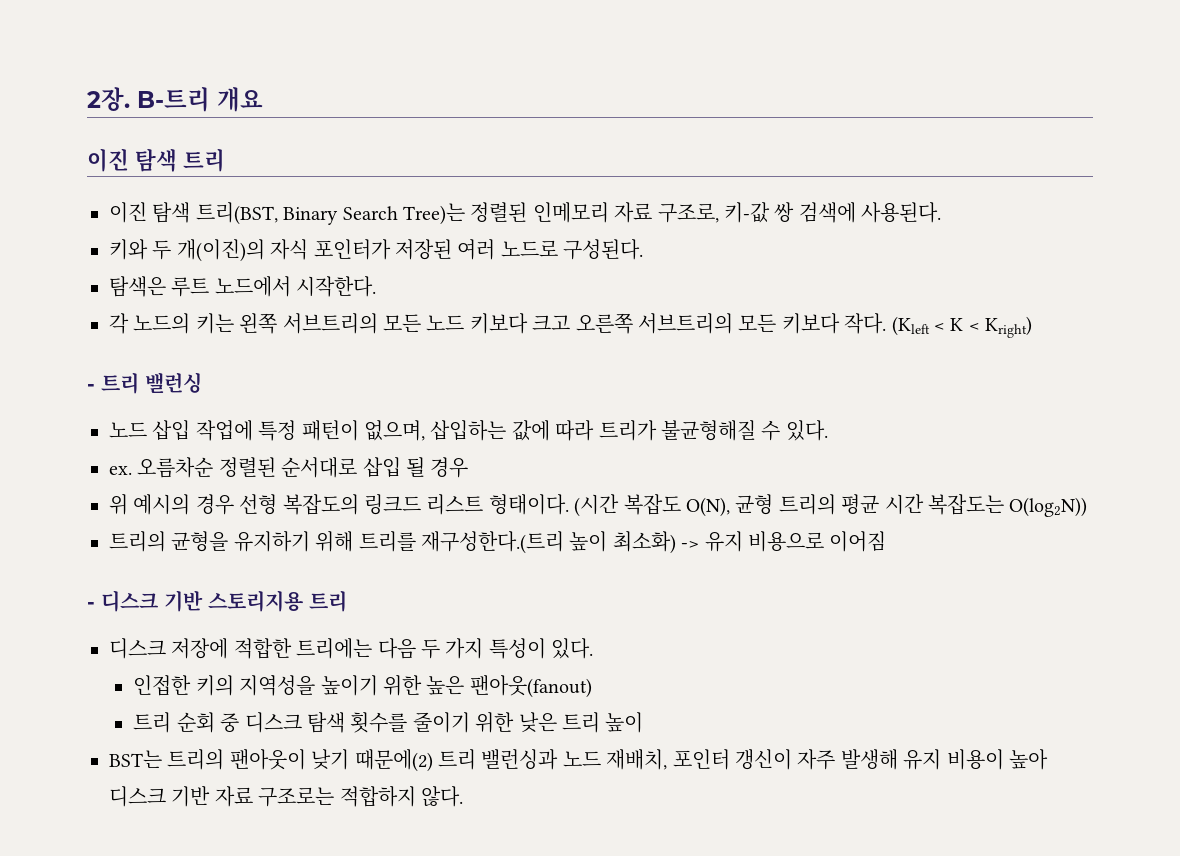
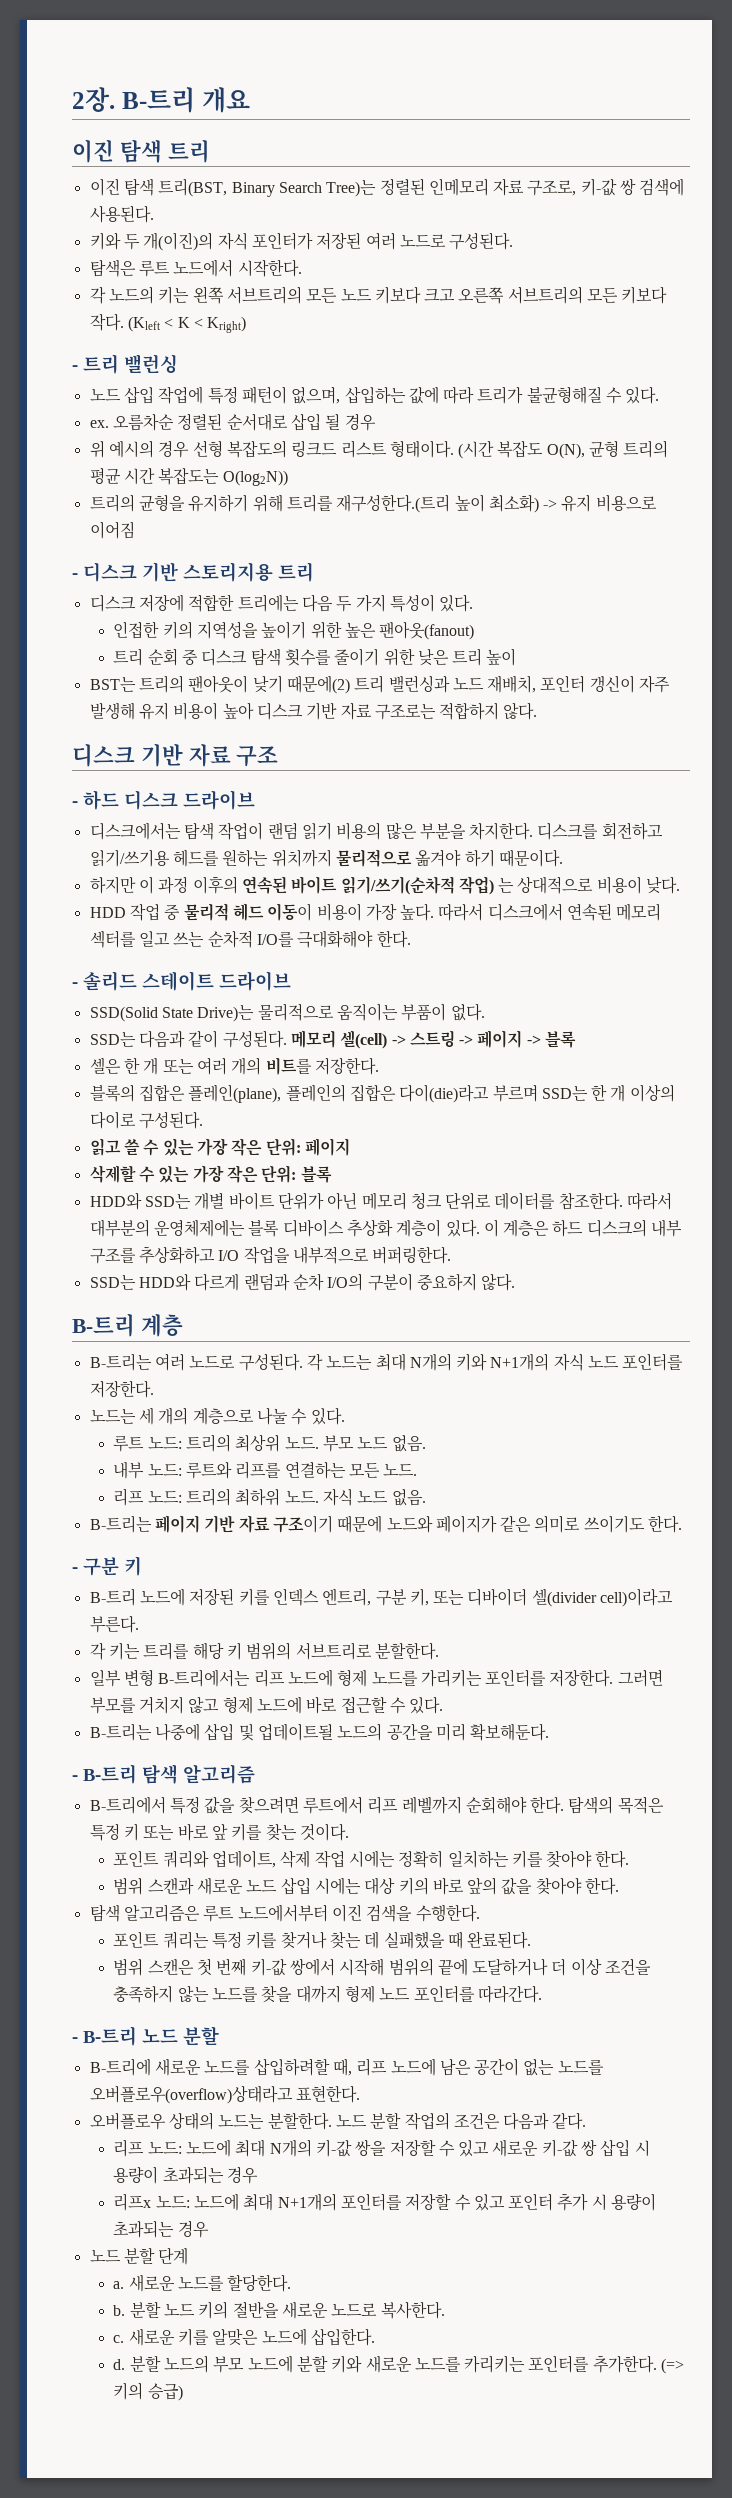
+ 디스크 기반 자료 구조
+ - 하드 디스크 드라이브
+ 디스크에서는 탐색 작업이 랜덤 읽기 비용의 많은 부분을 차지한다. 디스크를 회전하고 읽기/쓰기용 헤드를 원하는 위치까지 물리적으로 옮겨야 하기 때문이다.
+ 하지만 이 과정 이후의 연속된 바이트 읽기/쓰기(순차적 작업) 는 상대적으로 비용이 낮다.
+ HDD 작업 중 물리적 헤드 이동이 비용이 가장 높다. 따라서 디스크에서 연속된 메모리 섹터를 일고 쓰는 순차적 I/O를 극대화해야 한다.
+ - 솔리드 스테이트 드라이브
+ SSD(Solid State Drive)는 물리적으로 움직이는 부품이 없다.
+ SSD는 다음과 같이 구성된다. 메모리 셀(cell) -> 스트링 -> 페이지 -> 블록
+ 셀은 한 개 또는 여러 개의 비트를 저장한다.
+ 블록의 집합은 플레인(plane), 플레인의 집합은 다이(die)라고 부르며 SSD는 한 개 이상의 다이로 구성된다.
+ 읽고 쓸 수 있는 가장 작은 단위: 페이지
+ 삭제할 수 있는 가장 작은 단위: 블록
+ HDD와 SSD는 개별 바이트 단위가 아닌 메모리 청크 단위로 데이터를 참조한다. 따라서 대부분의 운영체제에는 블록 디바이스 추상화 계층이 있다. 이 계층은 하드 디스크의 내부 구조를 추상화하고 I/O 작업을 내부적으로 버퍼링한다.
+ SSD는 HDD와 다르게 랜덤과 순차 I/O의 구분이 중요하지 않다.
+ B-트리 계층
+ B-트리는 여러 노드로 구성된다. 각 노드는 최대 N개의 키와 N+1개의 자식 노드 포인터를 저장한다.
+ 노드는 세 개의 계층으로 나눌 수 있다.
+ 루트 노드: 트리의 최상위 노드. 부모 노드 없음.
+ 내부 노드: 루트와 리프를 연결하는 모든 노드.
+ 리프 노드: 트리의 최하위 노드. 자식 노드 없음.
+ B-트리는 페이지 기반 자료 구조이기 때문에 노드와 페이지가 같은 의미로 쓰이기도 한다.
+ - 구분 키
+ B-트리 노드에 저장된 키를 인덱스 엔트리, 구분 키, 또는 디바이더 셀(divider cell)이라고 부른다.
+ 각 키는 트리를 해당 키 범위의 서브트리로 분할한다.
+ 일부 변형 B-트리에서는 리프 노드에 형제 노드를 가리키는 포인터를 저장한다. 그러면 부모를 거치지 않고 형제 노드에 바로 접근할 수 있다.
+ B-트리는 나중에 삽입 및 업데이트될 노드의 공간을 미리 확보해둔다.
+ - B-트리 탐색 알고리즘
+ B-트리에서 특정 값을 찾으려면 루트에서 리프 레벨까지 순회해야 한다. 탐색의 목적은 특정 키 또는 바로 앞 키를 찾는 것이다.
+ 포인트 쿼리와 업데이트, 삭제 작업 시에는 정확히 일치하는 키를 찾아야 한다.
+ 범위 스캔과 새로운 노드 삽입 시에는 대상 키의 바로 앞의 값을 찾아야 한다.
+ 탐색 알고리즘은 루트 노드에서부터 이진 검색을 수행한다.
+ 포인트 쿼리는 특정 키를 찾거나 찾는 데 실패했을 때 완료된다.
+ 범위 스캔은 첫 번째 키-값 쌍에서 시작해 범위의 끝에 도달하거나 더 이상 조건을 충족하지 않는 노드를 찾을 대까지 형제 노드 포인터를 따라간다.
+ - B-트리 노드 분할
+ B-트리에 새로운 노드를 삽입하려할 때, 리프 노드에 남은 공간이 없는 노드를 오버플로우(overflow)상태라고 표현한다.
+ 오버플로우 상태의 노드는 분할한다. 노드 분할 작업의 조건은 다음과 같다.
+ 리프 노드: 노드에 최대 N개의 키-값 쌍을 저장할 수 있고 새로운 키-값 쌍 삽입 시 용량이 초과되는 경우
+ 리프x 노드: 노드에 최대 N+1개의 포인터를 저장할 수 있고 포인터 추가 시 용량이 초과되는 경우
+ 노드 분할 단계
+ a. 새로운 노드를 할당한다.
+ b. 분할 노드 키의 절반을 새로운 노드로 복사한다.
+ c. 새로운 키를 알맞은 노드에 삽입한다.
+ d. 분할 노드의 부모 노드에 분할 키와 새로운 노드를 카리키는 포인터를 추가한다. (=> 키의 승급)

